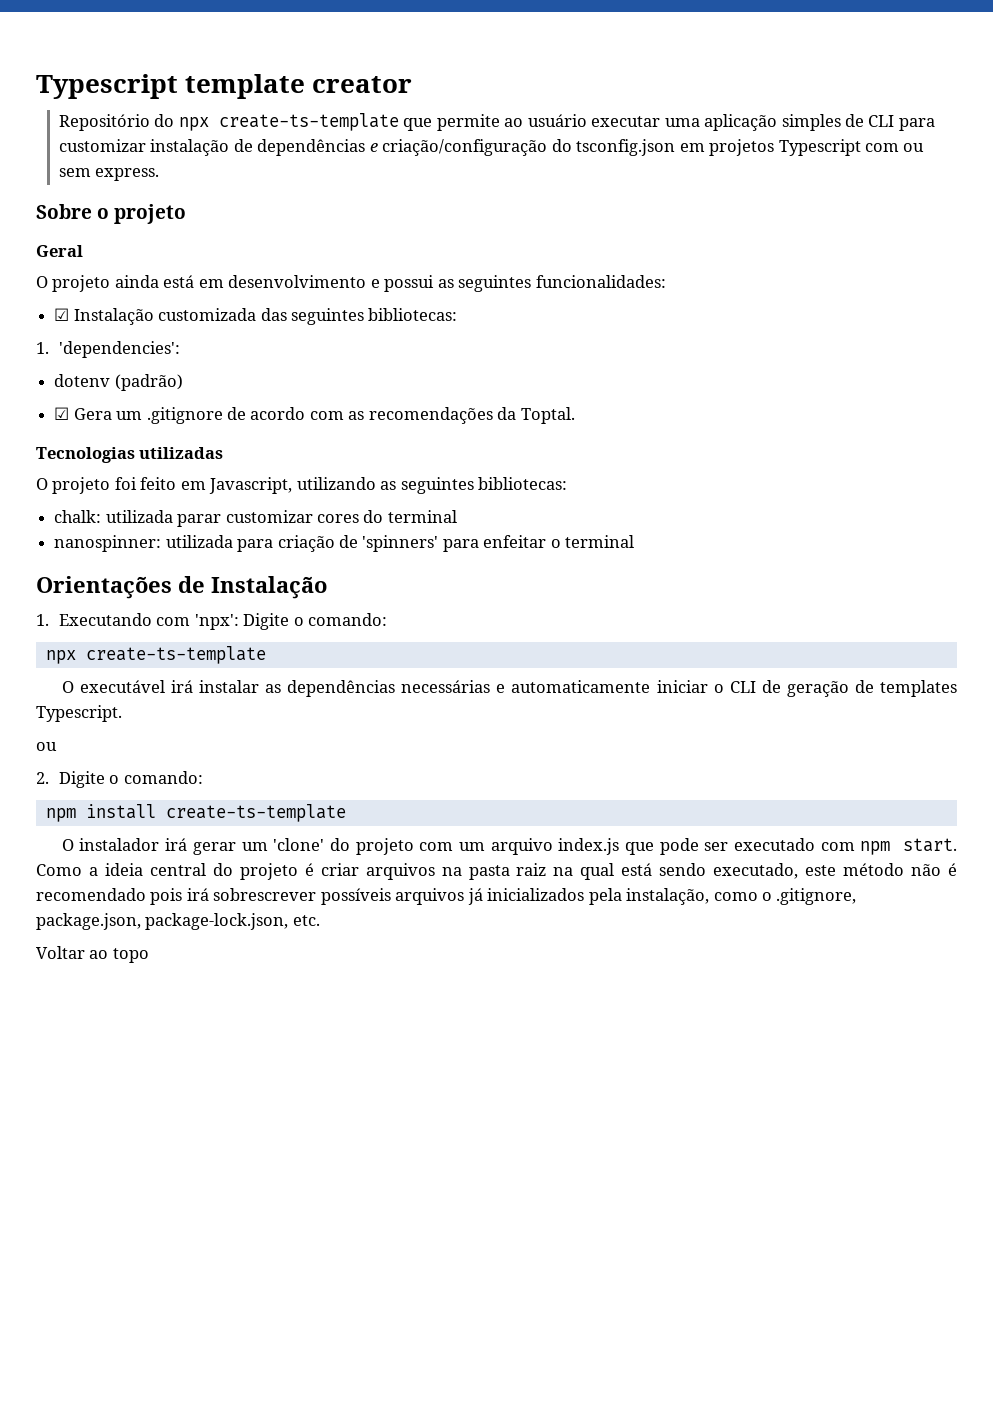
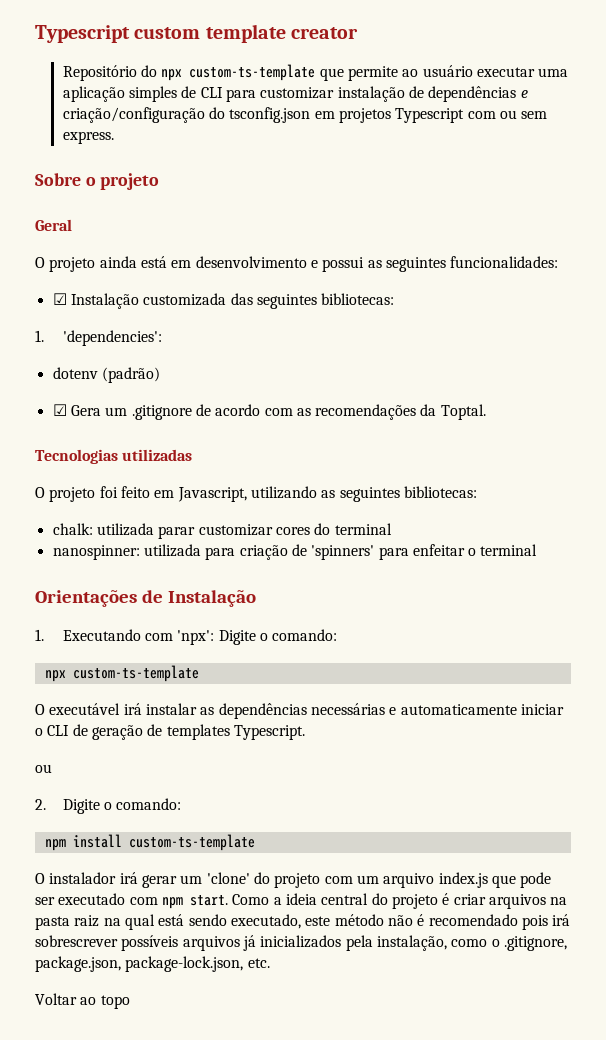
- Typescript template creator
+ Typescript custom template creator
- Repositório do npx create-ts-template que permite ao usuário executar uma aplicação simples de CLI para customizar instalação de dependências e criação/configuração do tsconfig.json em projetos Typescript com ou sem express.
+ Repositório do npx custom-ts-template que permite ao usuário executar uma aplicação simples de CLI para customizar instalação de dependências e criação/configuração do tsconfig.json em projetos Typescript com ou sem express.
  1. Executando com 'npx': Digite o comando:
- npx create-ts-template
+ npx custom-ts-template
- npm install create-ts-template
+ npm install custom-ts-template

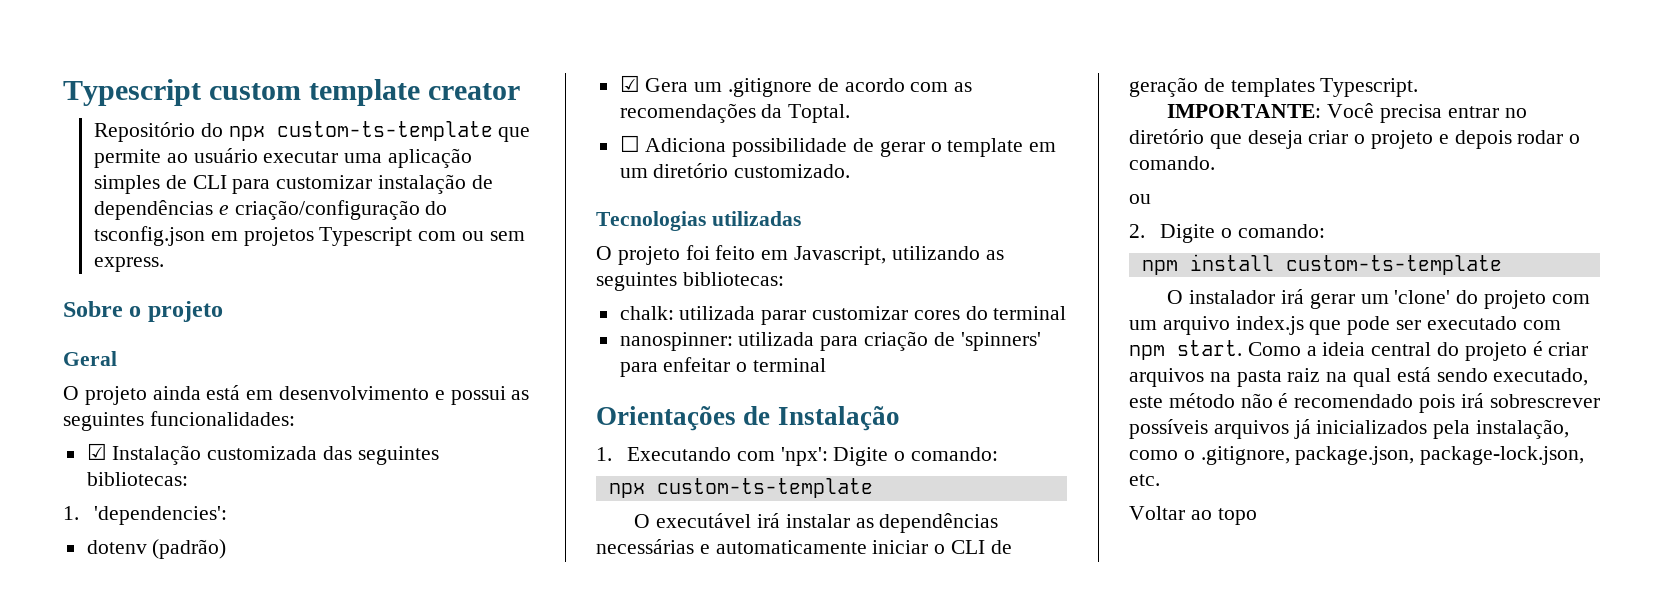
+ ☐ Adiciona possibilidade de gerar o template em um diretório customizado.
+ IMPORTANTE: Você precisa entrar no diretório que deseja criar o projeto e depois rodar o comando.

